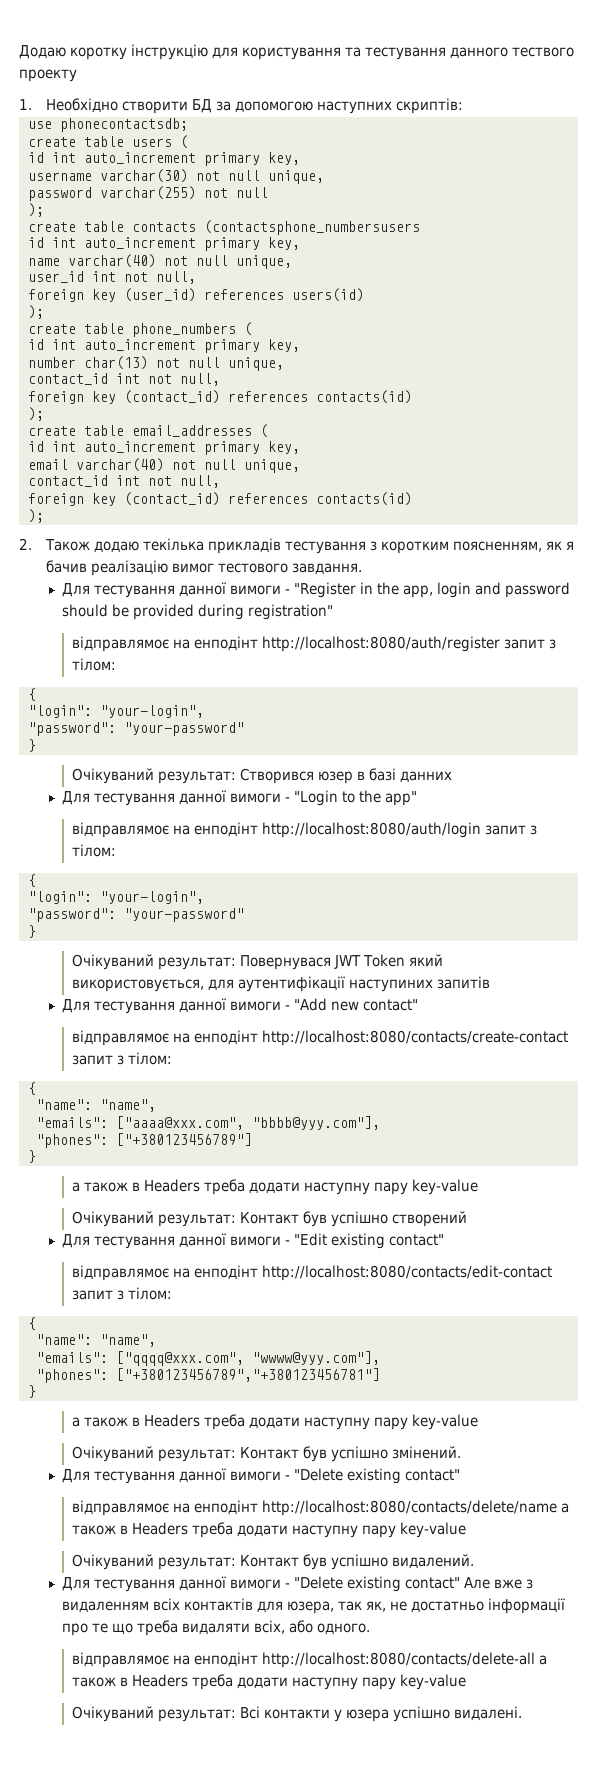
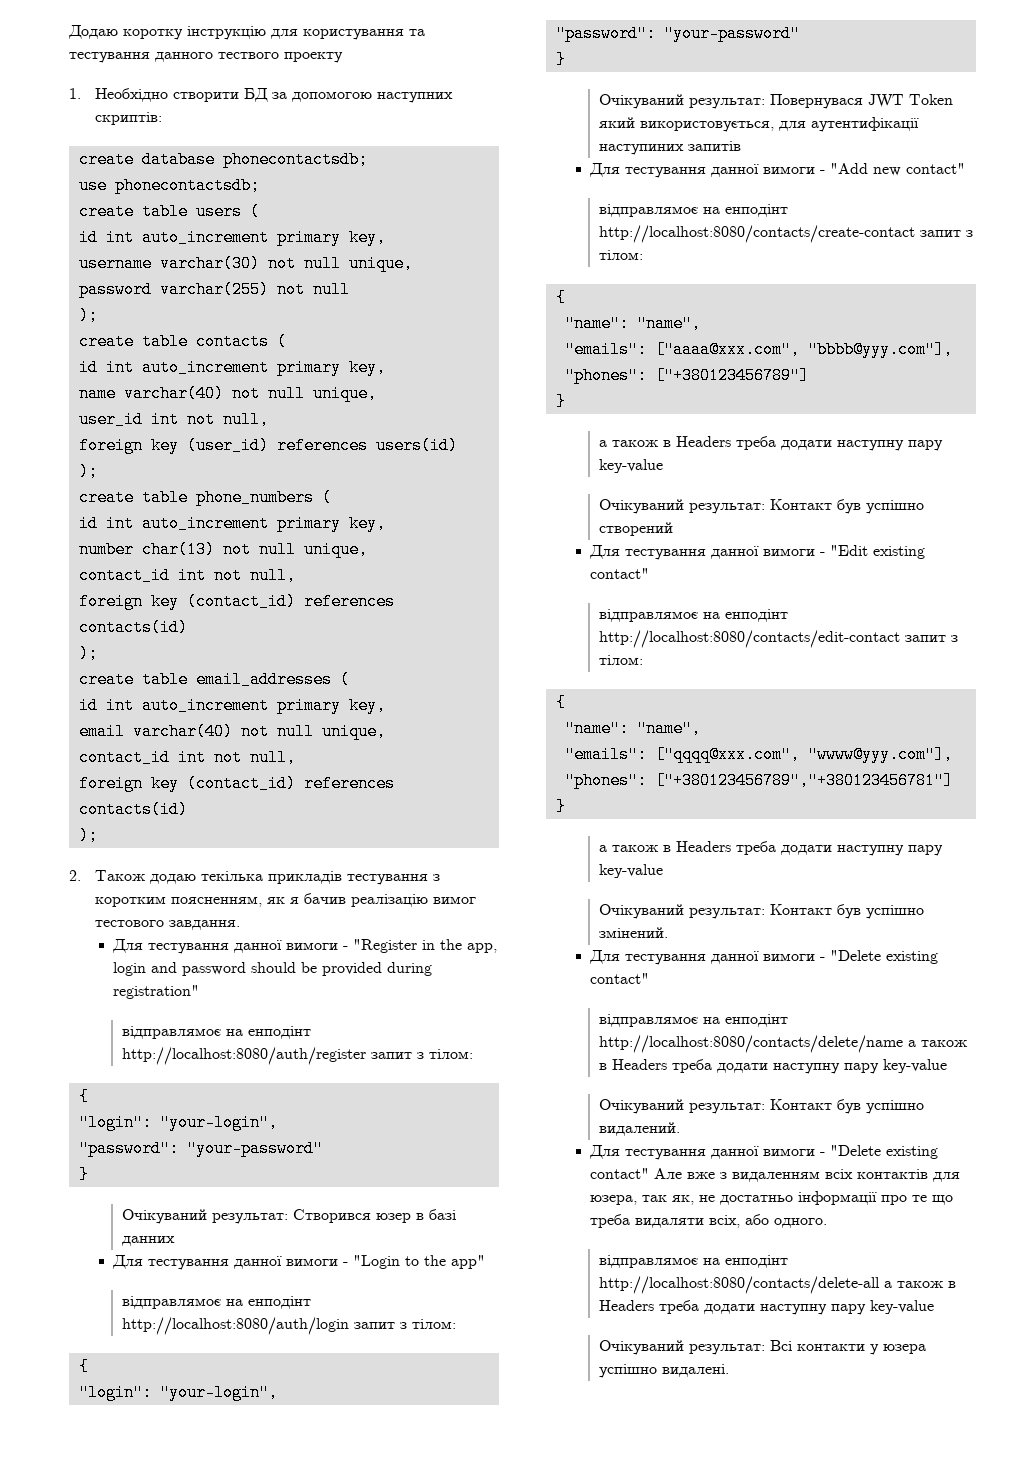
+ create database phonecontactsdb;
- create table contacts (contactsphone_numbersusers
+ create table contacts (

